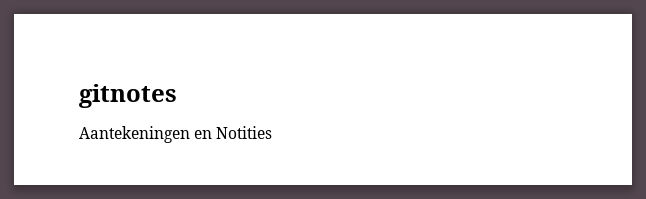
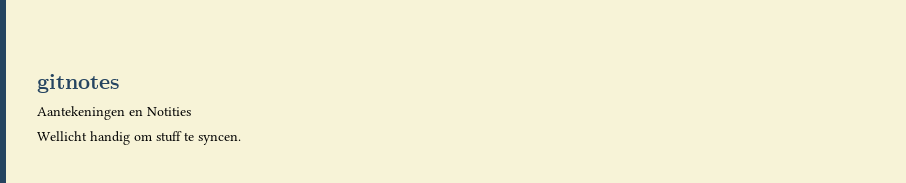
+ Wellicht handig om stuff te syncen.

